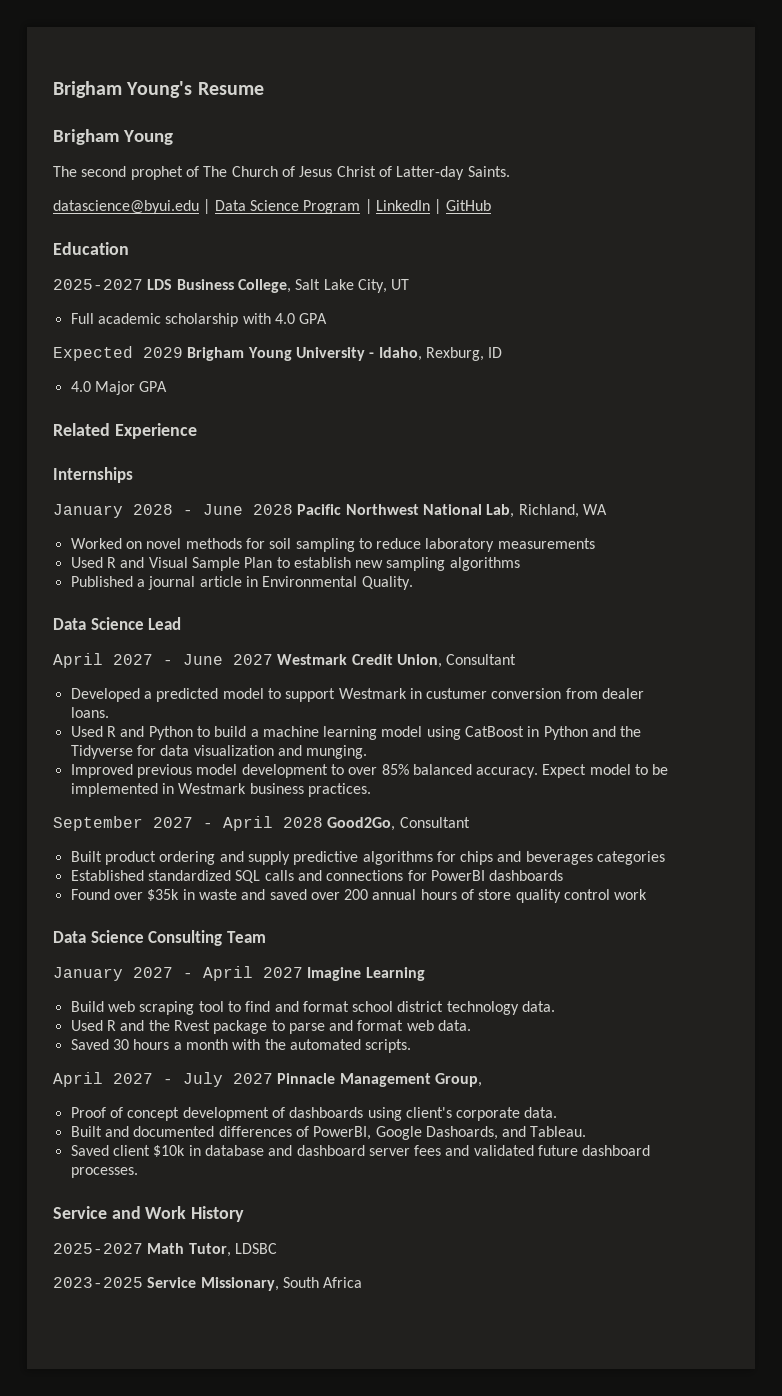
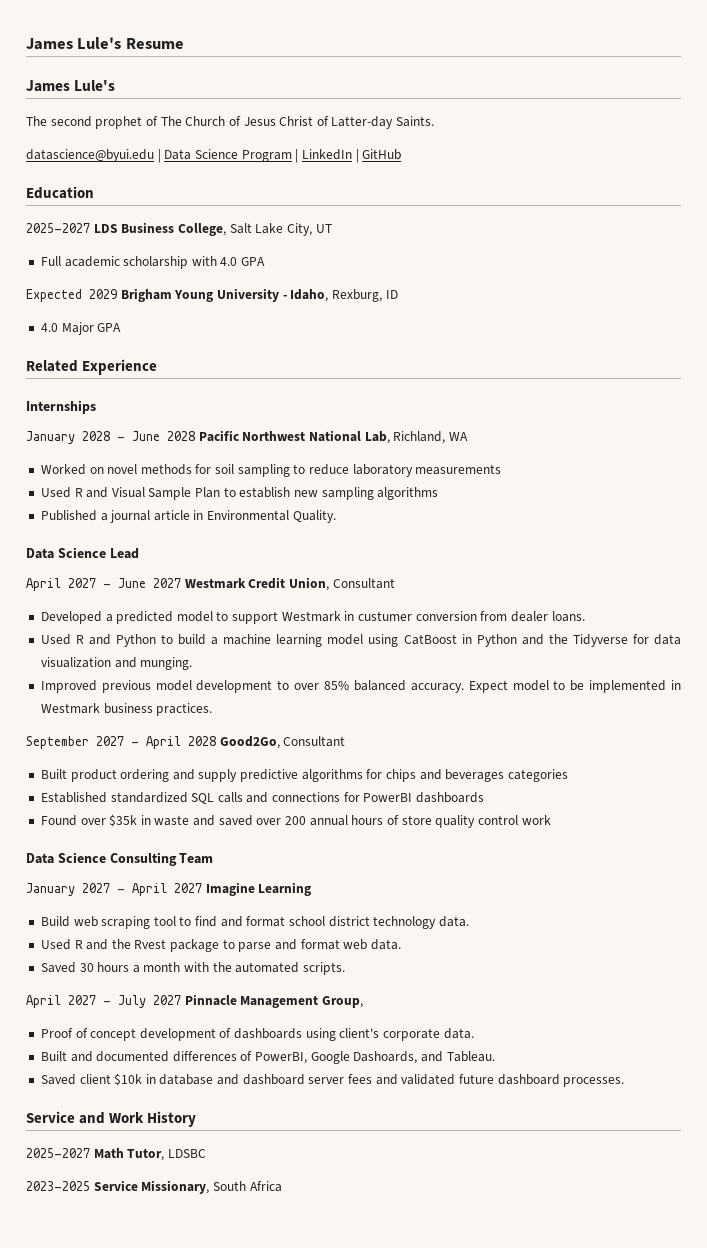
- Brigham Young's Resume
- Brigham Young
+ James Lule's Resume
+ James Lule's

